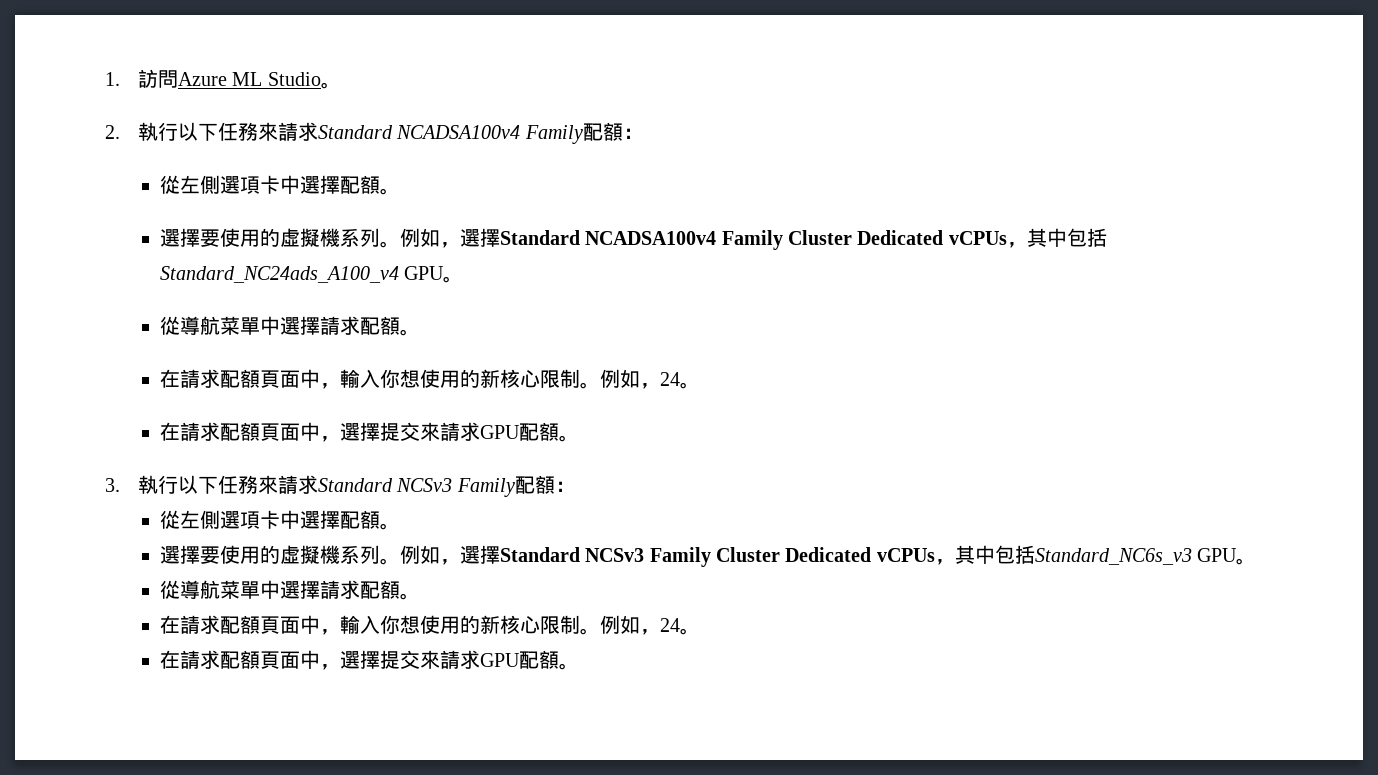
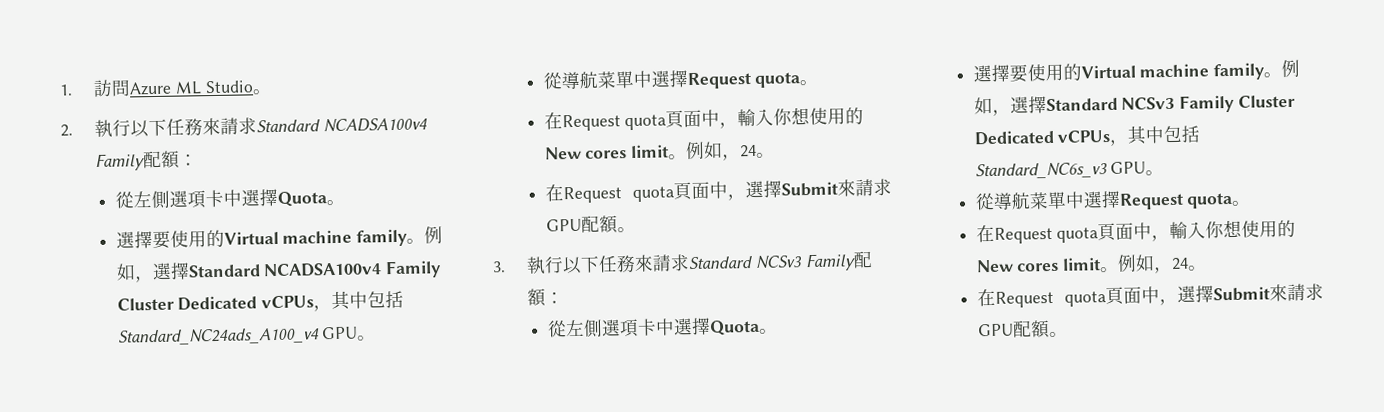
  2.執行以下任務來請求Standard NCADSA100v4 Family配額：
- 從左側選項卡中選擇配額。
- 選擇要使用的虛擬機系列。
+ 從左側選項卡中選擇Quota。
+ 選擇要使用的Virtual machine family。
  例如，選擇Standard NCADSA100v4 Family Cluster Dedicated vCPUs，其中包括Standard_NC24ads_A100_v4 GPU。
- 從導航菜單中選擇請求配額。
- 在請求配額頁面中，輸入你想使用的新核心限制。例如，24。
- 在請求配額頁面中，選擇提交來請求GPU配額。
+ 從導航菜單中選擇Request quota。
+ 在Request quota頁面中，輸入你想使用的New cores limit。例如，24。
+ 在Request quota頁面中，選擇Submit來請求GPU配額。
  3.執行以下任務來請求Standard NCSv3 Family配額：
- 從左側選項卡中選擇配額。
- 選擇要使用的虛擬機系列。
+ 從左側選項卡中選擇Quota。
+ 選擇要使用的Virtual machine family。
  例如，選擇Standard NCSv3 Family Cluster Dedicated vCPUs，其中包括Standard_NC6s_v3 GPU。
- 從導航菜單中選擇請求配額。
- 在請求配額頁面中，輸入你想使用的新核心限制。例如，24。
- 在請求配額頁面中，選擇提交來請求GPU配額。
+ 從導航菜單中選擇Request quota。
+ 在Request quota頁面中，輸入你想使用的New cores limit。例如，24。
+ 在Request quota頁面中，選擇Submit來請求GPU配額。

